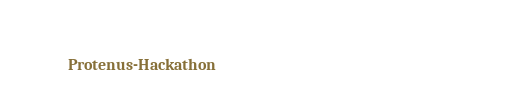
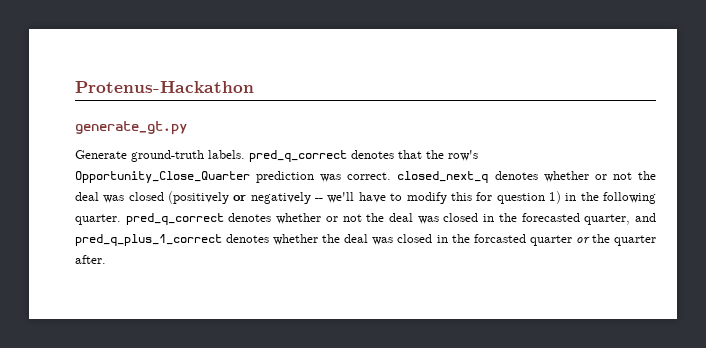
+ generate_gt.py
+ Generate ground-truth labels. pred_q_correct denotes that the row's Opportunity_Close_Quarter prediction was correct. closed_next_q denotes whether or not the deal was closed (positively or negatively -- we'll have to modify this for question 1) in the following quarter. pred_q_correct denotes whether or not the deal was closed in the forecasted quarter, and pred_q_plus_1_correct denotes whether the deal was closed in the forcasted quarter or the quarter after.

